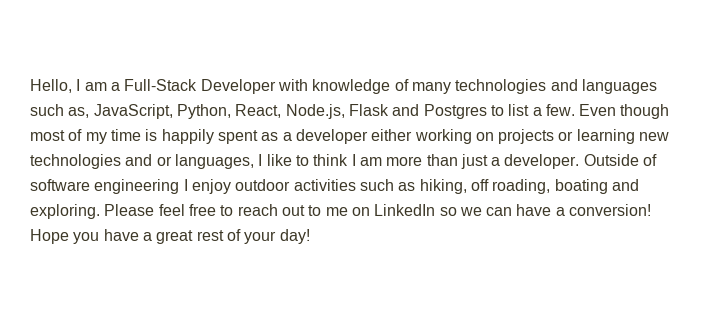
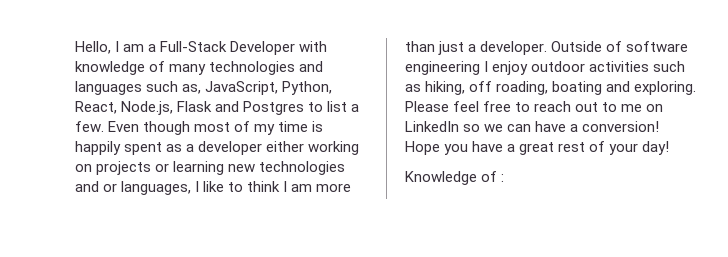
+ Knowledge of :

